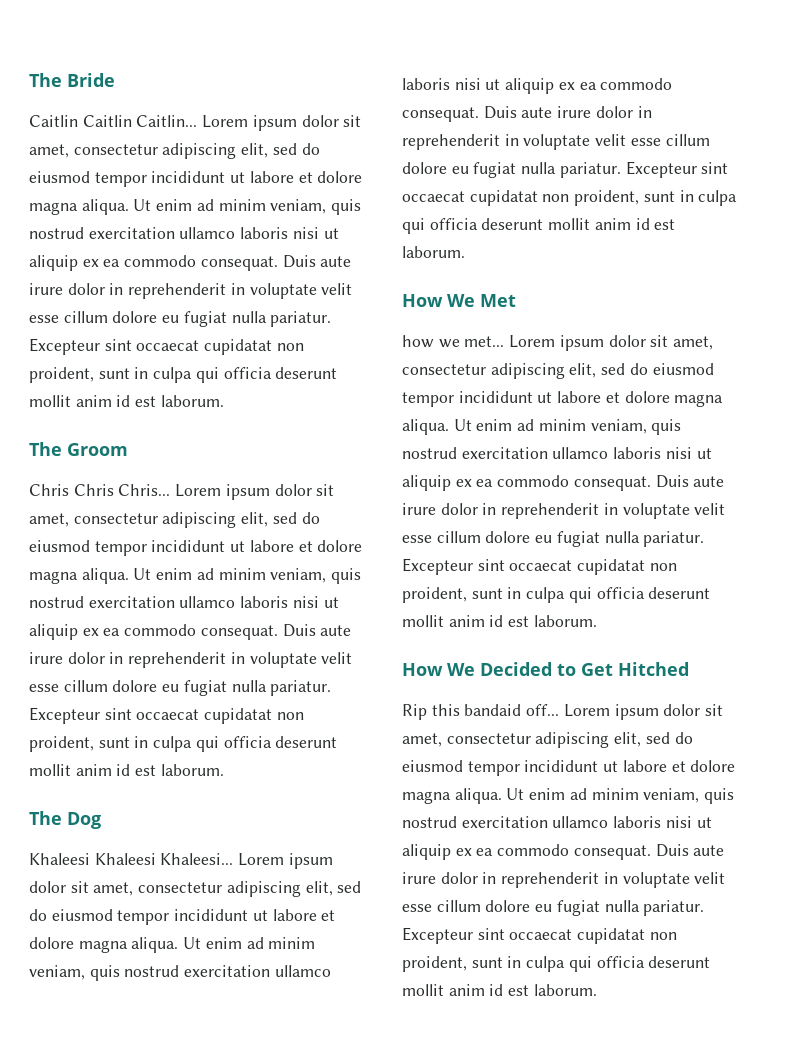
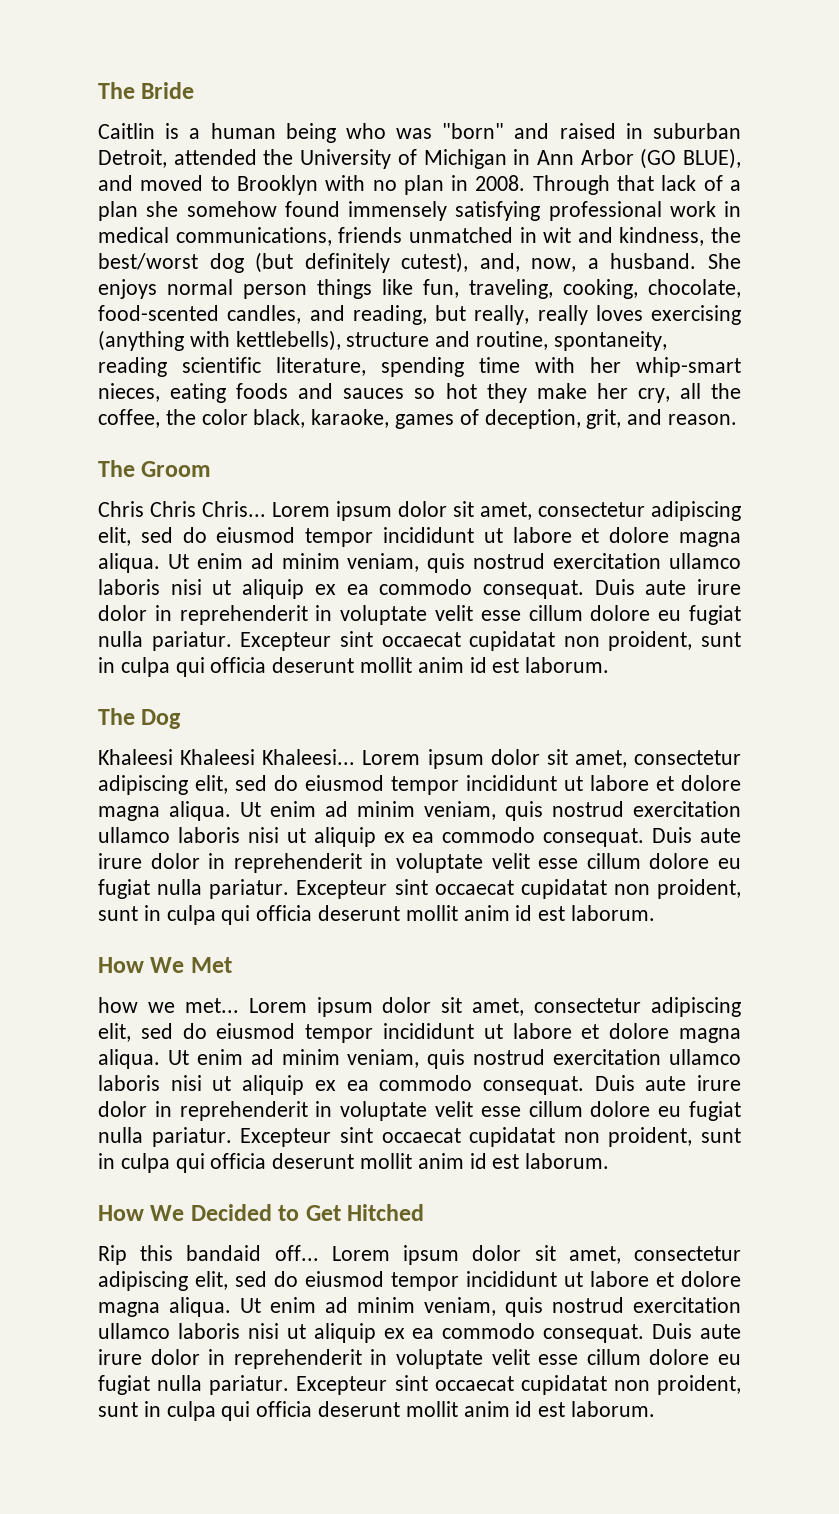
- Caitlin Caitlin Caitlin... Lorem ipsum dolor sit amet, consectetur adipiscing elit, sed do eiusmod tempor incididunt ut labore et dolore magna aliqua. Ut enim ad minim veniam, quis nostrud exercitation ullamco laboris nisi ut aliquip ex ea commodo consequat. Duis aute irure dolor in reprehenderit in voluptate velit esse cillum dolore eu fugiat nulla pariatur. Excepteur sint occaecat cupidatat non proident, sunt in culpa qui officia deserunt mollit anim id est laborum.
+ Caitlin is a human being who was "born" and raised in suburban Detroit, attended the University of Michigan in Ann Arbor (GO BLUE), and moved to Brooklyn with no plan in 2008. Through that lack of a plan she somehow found immensely satisfying professional work in medical communications, friends unmatched in wit and kindness, the best/worst dog (but definitely cutest), and, now, a husband. She enjoys normal person things like fun, traveling, cooking, chocolate, food-scented candles, and reading, but really, really loves exercising (anything with kettlebells), structure and routine, spontaneity, reading scientific literature, spending time with her whip-smart nieces, eating foods and sauces so hot they make her cry, all the coffee, the color black, karaoke, games of deception, grit, and reason.

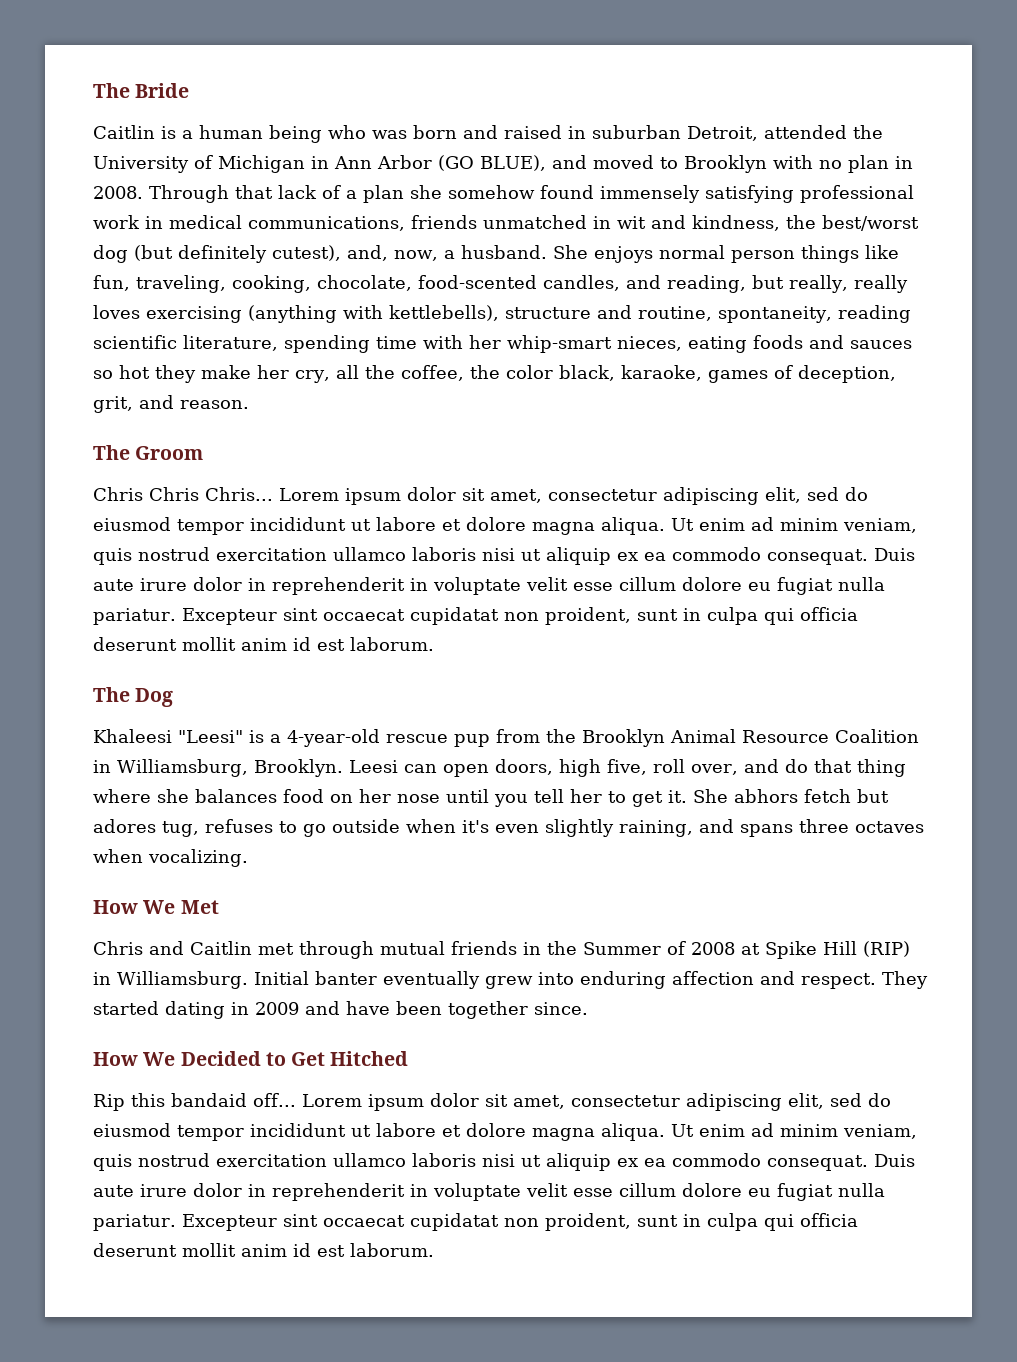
- Caitlin is a human being who was "born" and raised in suburban Detroit, attended the University of Michigan in Ann Arbor (GO BLUE), and moved to Brooklyn with no plan in 2008.
+ Caitlin is a human being who was born and raised in suburban Detroit, attended the University of Michigan in Ann Arbor (GO BLUE), and moved to Brooklyn with no plan in 2008.
- Khaleesi Khaleesi Khaleesi... Lorem ipsum dolor sit amet, consectetur adipiscing elit, sed do eiusmod tempor incididunt ut labore et dolore magna aliqua. Ut enim ad minim veniam, quis nostrud exercitation ullamco laboris nisi ut aliquip ex ea commodo consequat. Duis aute irure dolor in reprehenderit in voluptate velit esse cillum dolore eu fugiat nulla pariatur. Excepteur sint occaecat cupidatat non proident, sunt in culpa qui officia deserunt mollit anim id est laborum.
+ Khaleesi "Leesi" is a 4-year-old rescue pup from the Brooklyn Animal Resource Coalition in Williamsburg, Brooklyn. Leesi can open doors, high five, roll over, and do that thing where she balances food on her nose until you tell her to get it. She abhors fetch but adores tug, refuses to go outside when it's even slightly raining, and spans three octaves when vocalizing.
  How We Met
- how we met... Lorem ipsum dolor sit amet, consectetur adipiscing elit, sed do eiusmod tempor incididunt ut labore et dolore magna aliqua. Ut enim ad minim veniam, quis nostrud exercitation ullamco laboris nisi ut aliquip ex ea commodo consequat. Duis aute irure dolor in reprehenderit in voluptate velit esse cillum dolore eu fugiat nulla pariatur. Excepteur sint occaecat cupidatat non proident, sunt in culpa qui officia deserunt mollit anim id est laborum.
+ Chris and Caitlin met through mutual friends in the Summer of 2008 at Spike Hill (RIP) in Williamsburg. Initial banter eventually grew into enduring affection and respect. They started dating in 2009 and have been together since.

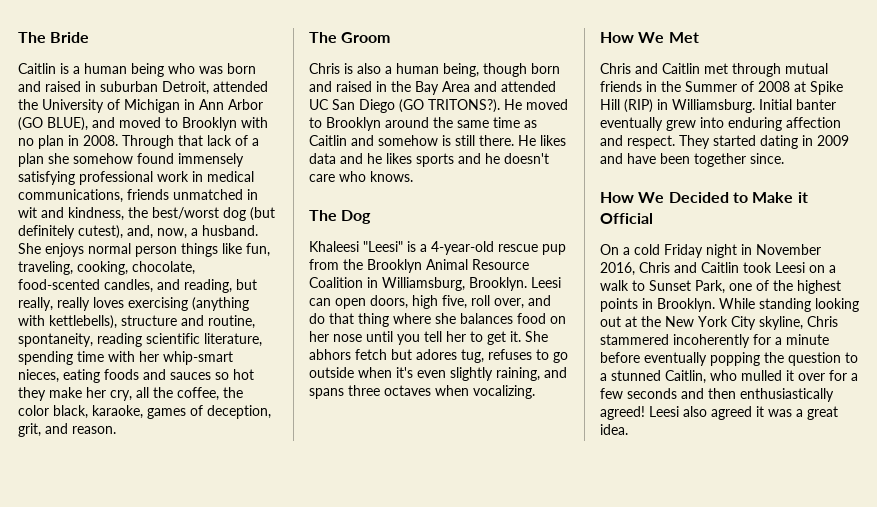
- Chris Chris Chris... Lorem ipsum dolor sit amet, consectetur adipiscing elit, sed do eiusmod tempor incididunt ut labore et dolore magna aliqua. Ut enim ad minim veniam, quis nostrud exercitation ullamco laboris nisi ut aliquip ex ea commodo consequat. Duis aute irure dolor in reprehenderit in voluptate velit esse cillum dolore eu fugiat nulla pariatur. Excepteur sint occaecat cupidatat non proident, sunt in culpa qui officia deserunt mollit anim id est laborum.
+ Chris is also a human being, though born and raised in the Bay Area and attended UC San Diego (GO TRITONS?). He moved to Brooklyn around the same time as Caitlin and somehow is still there. He likes data and he likes sports and he doesn't care who knows.
- How We Decided to Get Hitched
- Rip this bandaid off... Lorem ipsum dolor sit amet, consectetur adipiscing elit, sed do eiusmod tempor incididunt ut labore et dolore magna aliqua. Ut enim ad minim veniam, quis nostrud exercitation ullamco laboris nisi ut aliquip ex ea commodo consequat. Duis aute irure dolor in reprehenderit in voluptate velit esse cillum dolore eu fugiat nulla pariatur. Excepteur sint occaecat cupidatat non proident, sunt in culpa qui officia deserunt mollit anim id est laborum.
+ How We Decided to Make it Official
+ On a cold Friday night in November 2016, Chris and Caitlin took Leesi on a walk to Sunset Park, one of the highest points in Brooklyn. While standing looking out at the New York City skyline, Chris stammered incoherently for a minute before eventually popping the question to a stunned Caitlin, who mulled it over for a few seconds and then enthusiastically agreed! Leesi also agreed it was a great idea.

